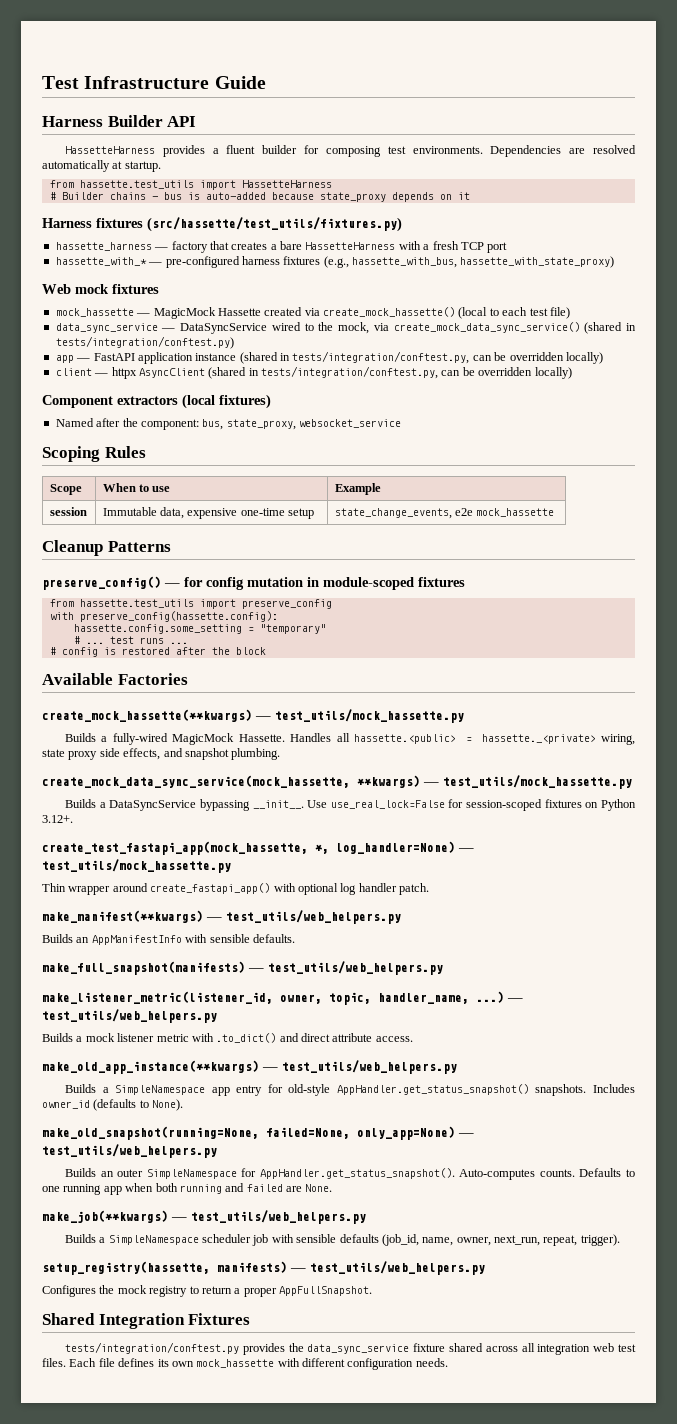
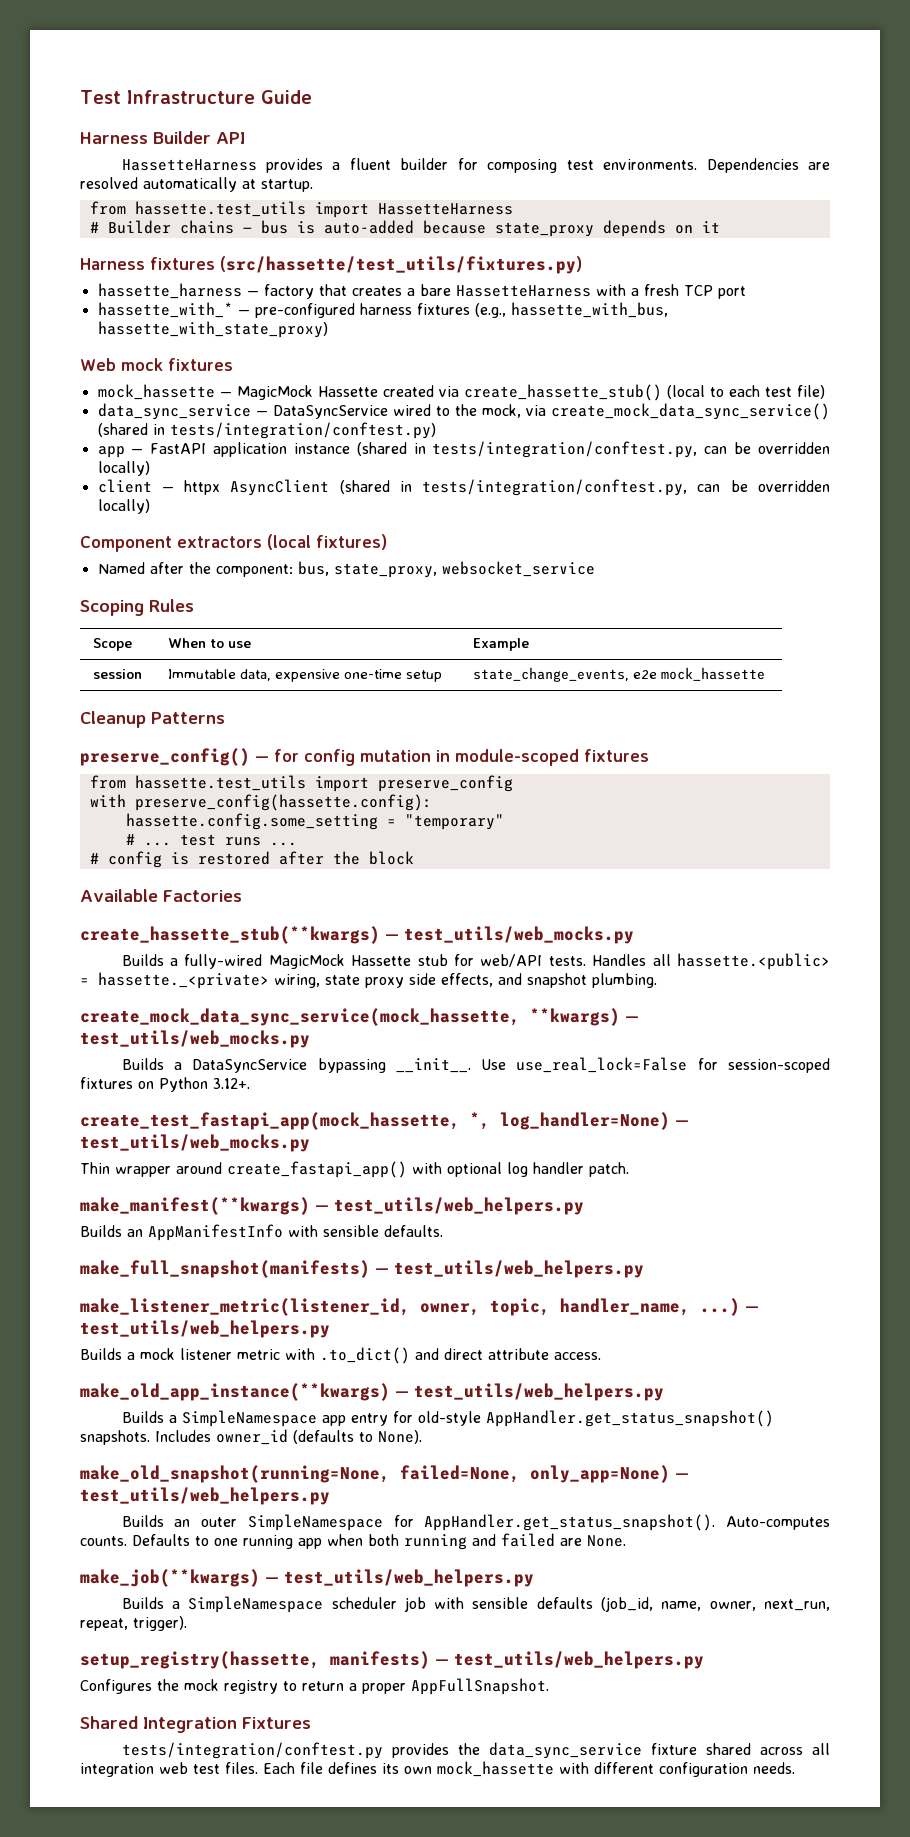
- mock_hassette — MagicMock Hassette created via create_mock_hassette() (local to each test file)
+ mock_hassette — MagicMock Hassette created via create_hassette_stub() (local to each test file)
- create_mock_hassette(**kwargs) — test_utils/mock_hassette.py
+ create_hassette_stub(**kwargs) — test_utils/web_mocks.py
- Builds a fully-wired MagicMock Hassette.
+ Builds a fully-wired MagicMock Hassette stub for web/API tests.
- create_mock_data_sync_service(mock_hassette, **kwargs) — test_utils/mock_hassette.py
+ create_mock_data_sync_service(mock_hassette, **kwargs) — test_utils/web_mocks.py
- create_test_fastapi_app(mock_hassette, *, log_handler=None) — test_utils/mock_hassette.py
+ create_test_fastapi_app(mock_hassette, *, log_handler=None) — test_utils/web_mocks.py

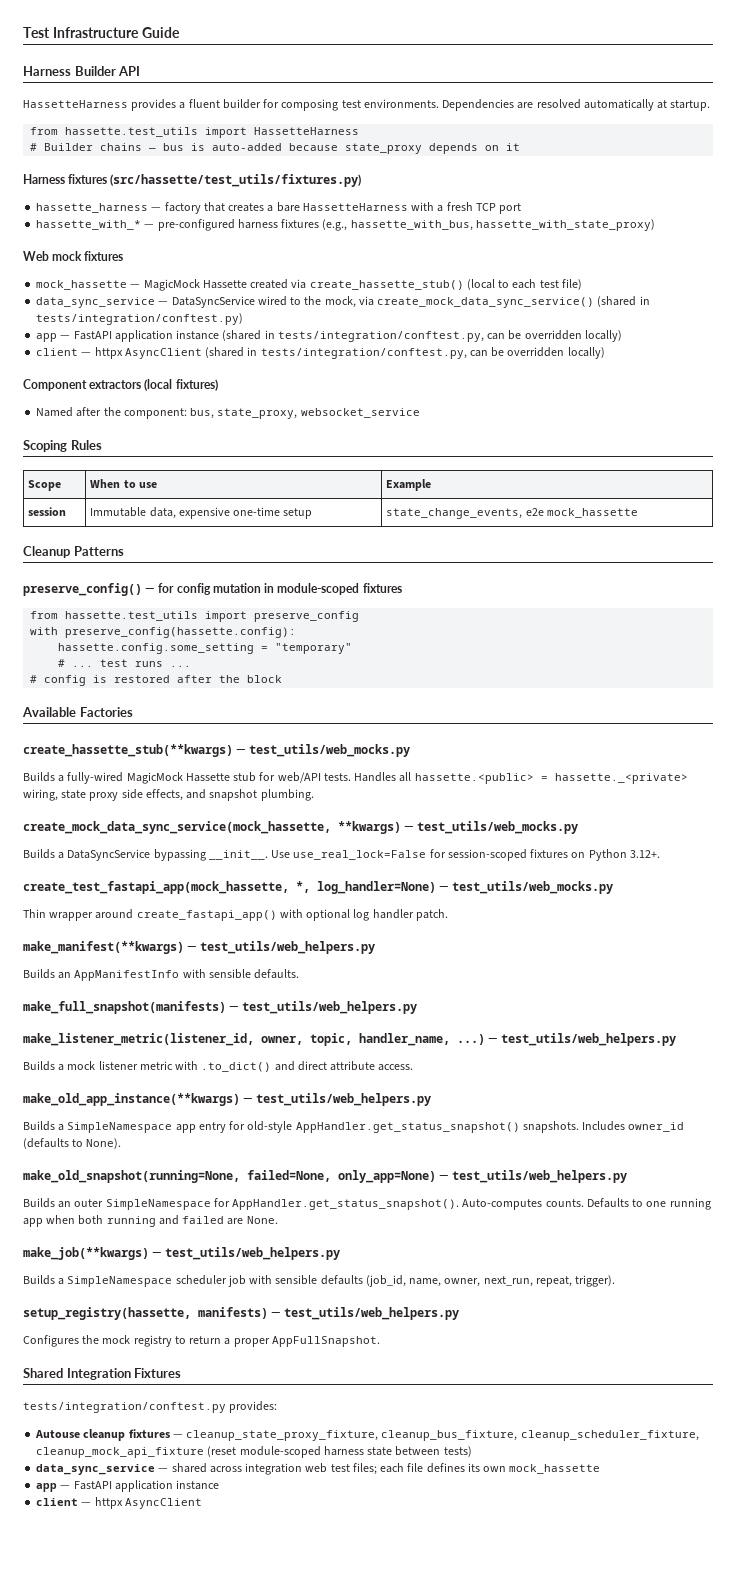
- tests/integration/conftest.py provides the data_sync_service fixture shared across all integration web test files. Each file defines its own mock_hassette with different configuration needs.
+ tests/integration/conftest.py provides:
+ Autouse cleanup fixtures — cleanup_state_proxy_fixture, cleanup_bus_fixture, cleanup_scheduler_fixture, cleanup_mock_api_fixture (reset module-scoped harness state between tests)
+ data_sync_service — shared across integration web test files; each file defines its own mock_hassette
+ app — FastAPI application instance
+ client — httpx AsyncClient

